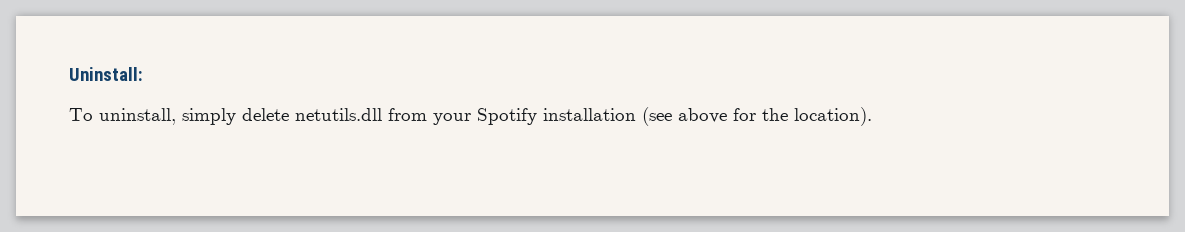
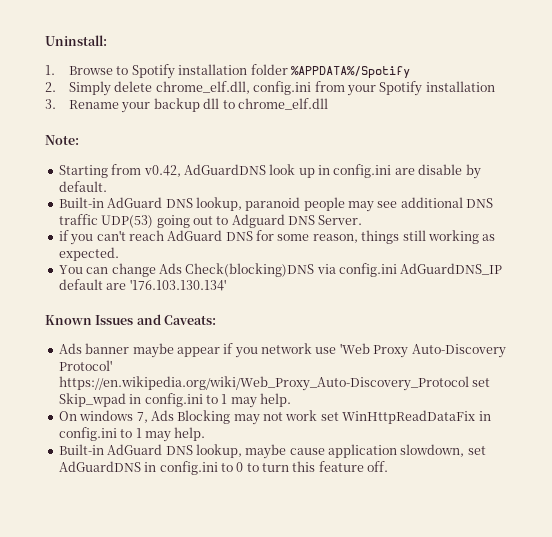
- To uninstall, simply delete netutils.dll from your Spotify installation (see above for the location).
+ 1. Browse to Spotify installation folder %APPDATA%/Spotify
+ 2. Simply delete chrome_elf.dll, config.ini from your Spotify installation
+ 3. Rename your backup dll to chrome_elf.dll
+ Note:
+ Starting from v0.42, AdGuardDNS look up in config.ini are disable by default.
+ Built-in AdGuard DNS lookup, paranoid people may see additional DNS traffic UDP(53) going out to Adguard DNS Server.
+ if you can't reach AdGuard DNS for some reason, things still working as expected.
+ You can change Ads Check(blocking)DNS via config.ini AdGuardDNS_IP default are '176.103.130.134'
+ Known Issues and Caveats:
+ Ads banner maybe appear if you network use 'Web Proxy Auto-Discovery Protocol' https://en.wikipedia.org/wiki/Web_Proxy_Auto-Discovery_Protocol set Skip_wpad in config.ini to 1 may help.
+ On windows 7, Ads Blocking may not work set WinHttpReadDataFix in config.ini to 1 may help.
+ Built-in AdGuard DNS lookup, maybe cause application slowdown, set AdGuardDNS in config.ini to 0 to turn this feature off.

